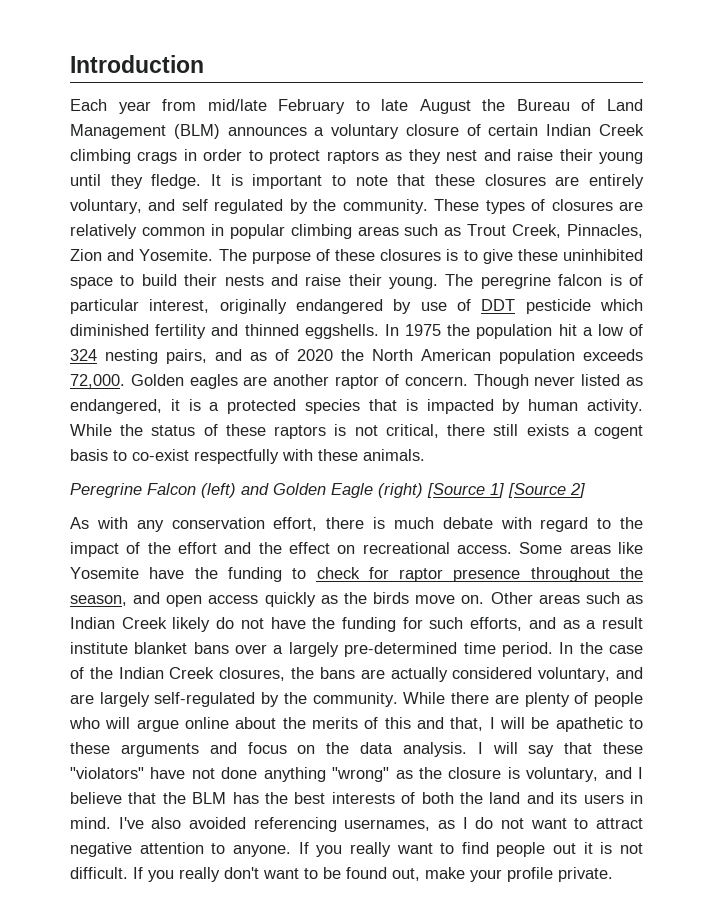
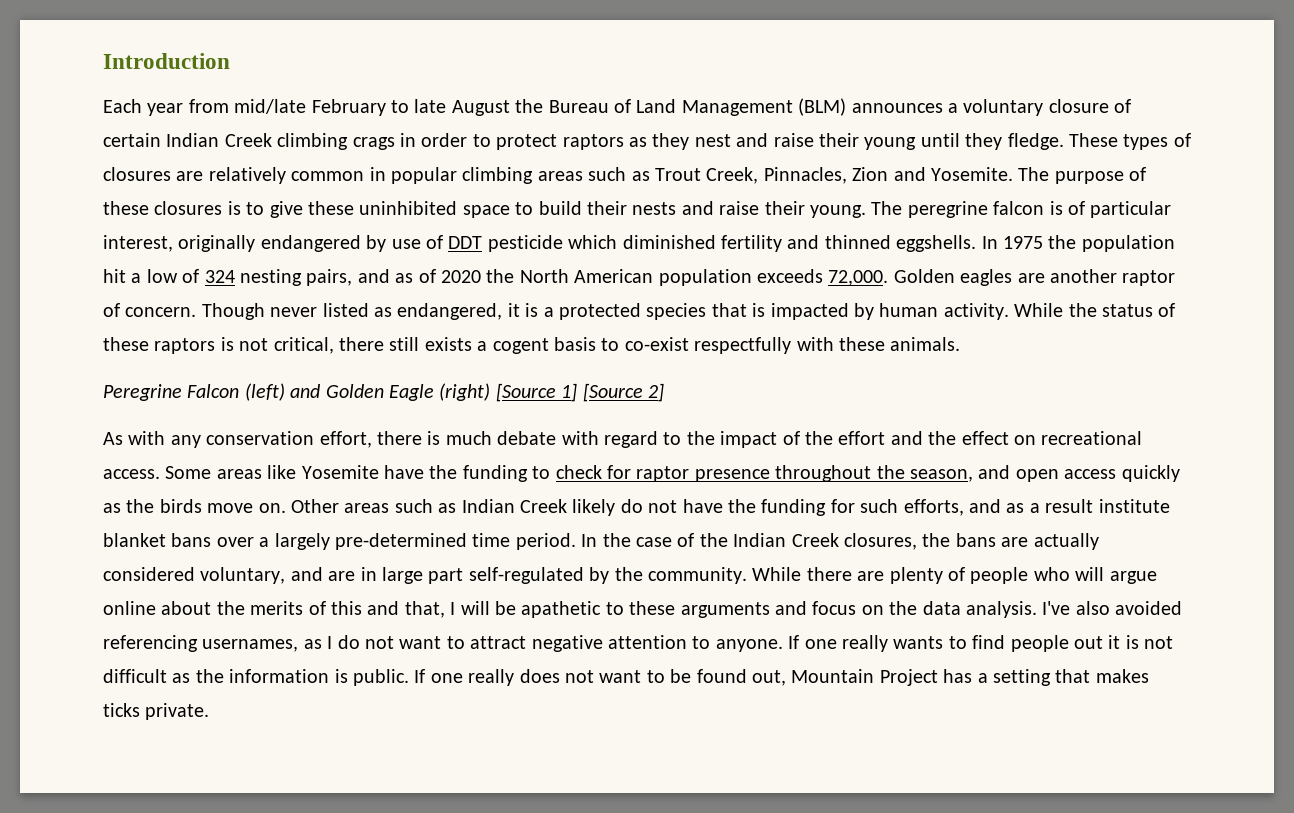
- It is important to note that these closures are entirely voluntary, and self regulated by the community.
- In the case of the Indian Creek closures, the bans are actually considered voluntary, and are largely self-regulated by the community.
+ In the case of the Indian Creek closures, the bans are actually considered voluntary, and are in large part self-regulated by the community.
- I will say that these "violators" have not done anything "wrong" as the closure is voluntary, and I believe that the BLM has the best interests of both the land and its users in mind.
- If you really want to find people out it is not difficult. If you really don't want to be found out, make your profile private.
+ If one really wants to find people out it is not difficult as the information is public. If one really does not want to be found out, Mountain Project has a setting that makes ticks private.

